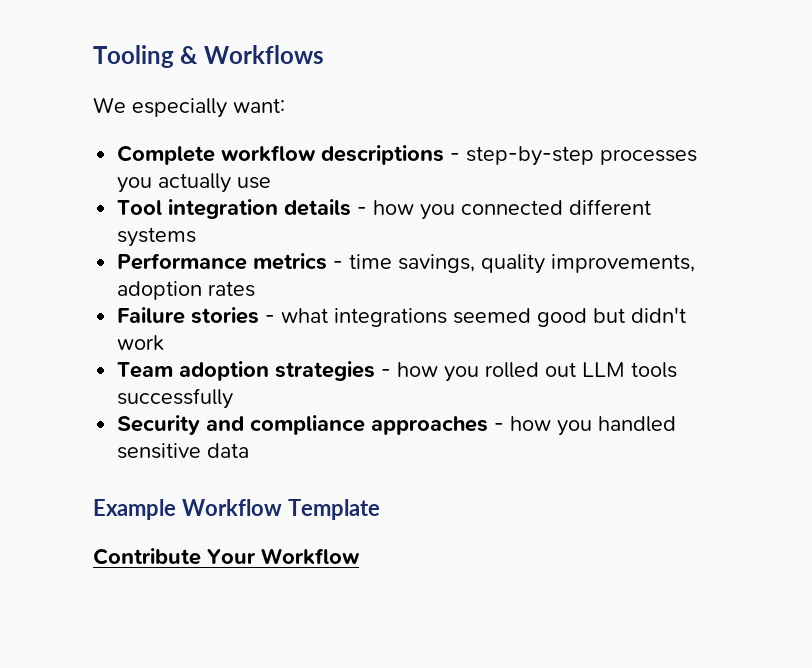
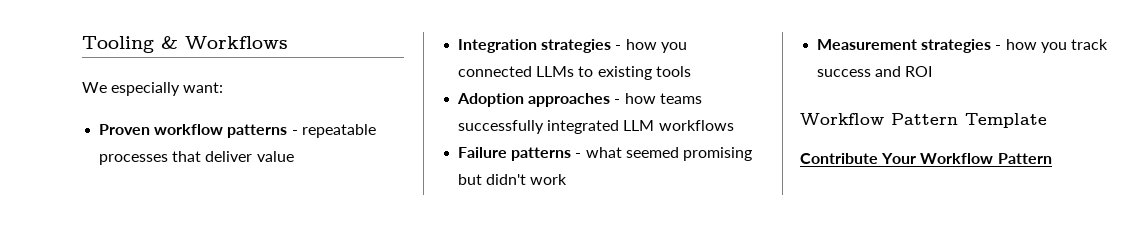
- Complete workflow descriptions - step-by-step processes you actually use
- Tool integration details - how you connected different systems
- Performance metrics - time savings, quality improvements, adoption rates
+ Proven workflow patterns - repeatable processes that deliver value
+ Integration strategies - how you connected LLMs to existing tools
+ Adoption approaches - how teams successfully integrated LLM workflows
- Failure stories - what integrations seemed good but didn't work
+ Failure patterns - what seemed promising but didn't work
- Team adoption strategies - how you rolled out LLM tools successfully
- Security and compliance approaches - how you handled sensitive data
- Example Workflow Template
+ Measurement strategies - how you track success and ROI
+ Workflow Pattern Template
- Contribute Your Workflow
+ Contribute Your Workflow Pattern

